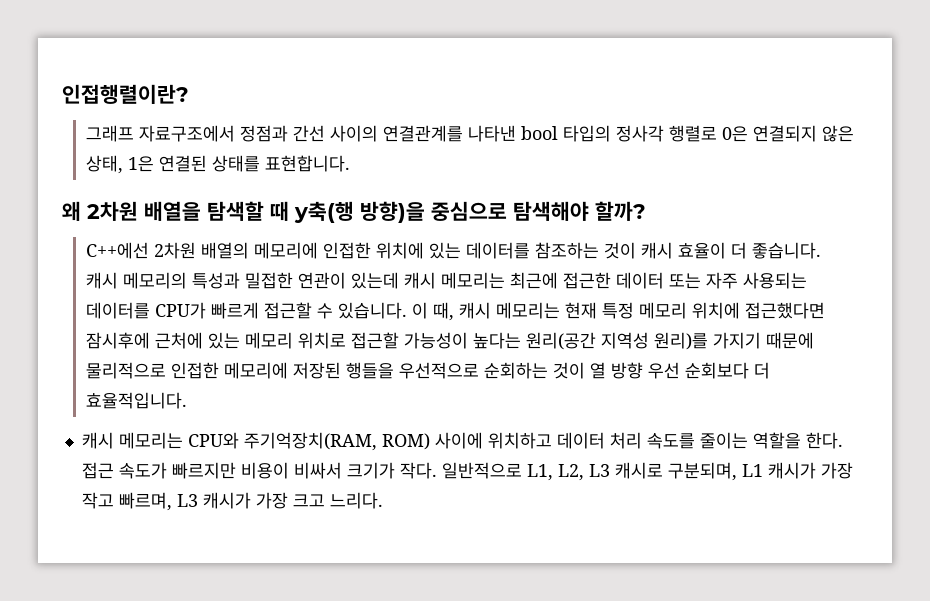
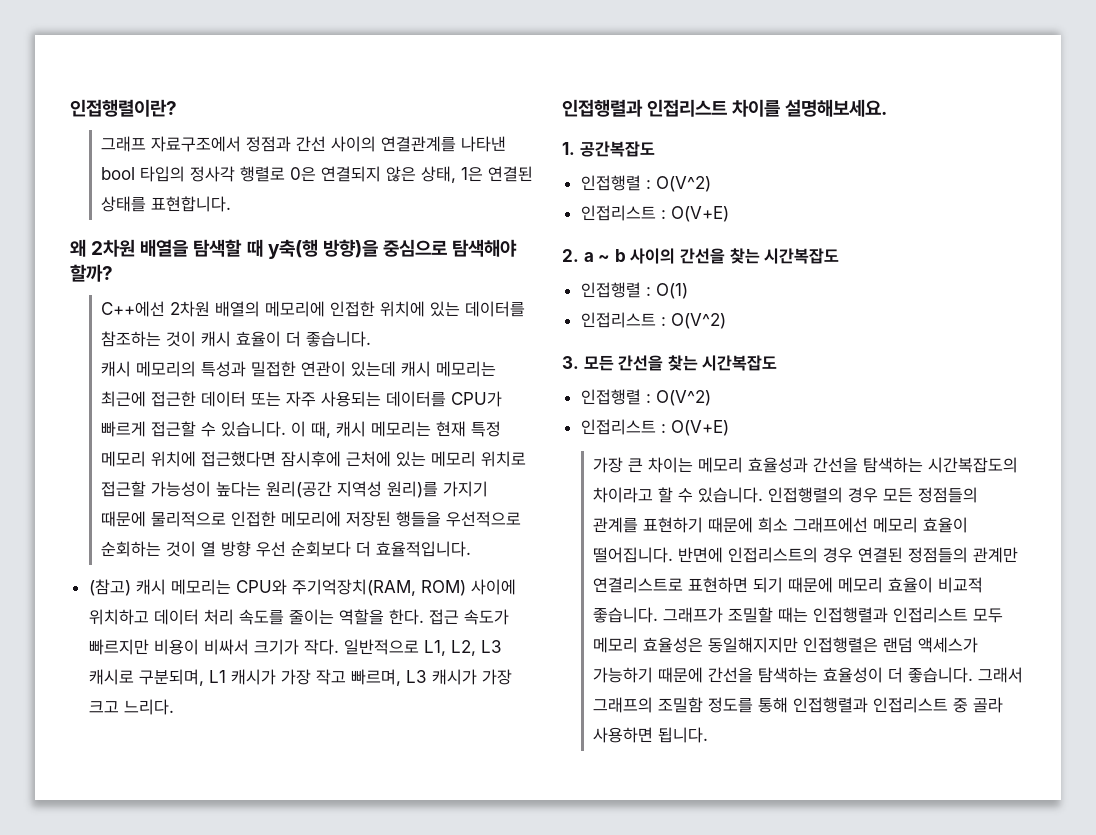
- 캐시 메모리는 CPU와 주기억장치(RAM, ROM) 사이에 위치하고 데이터 처리 속도를 줄이는 역할을 한다.
+ (참고) 캐시 메모리는 CPU와 주기억장치(RAM, ROM) 사이에 위치하고 데이터 처리 속도를 줄이는 역할을 한다.
+ 인접행렬과 인접리스트 차이를 설명해보세요.
+ 1. 공간복잡도
+ 인접행렬 : O(V^2)
+ 인접리스트 : O(V+E)
+ 2. a ~ b 사이의 간선을 찾는 시간복잡도
+ 인접행렬 : O(1)
+ 인접리스트 : O(V^2)
+ 3. 모든 간선을 찾는 시간복잡도
+ 인접행렬 : O(V^2)
+ 인접리스트 : O(V+E)
+ 가장 큰 차이는 메모리 효율성과 간선을 탐색하는 시간복잡도의 차이라고 할 수 있습니다. 인접행렬의 경우 모든 정점들의 관계를 표현하기 때문에 희소 그래프에선 메모리 효율이 떨어집니다. 반면에 인접리스트의 경우 연결된 정점들의 관계만 연결리스트로 표현하면 되기 때문에 메모리 효율이 비교적 좋습니다. 그래프가 조밀할 때는 인접행렬과 인접리스트 모두 메모리 효율성은 동일해지지만 인접행렬은 랜덤 액세스가 가능하기 때문에 간선을 탐색하는 효율성이 더 좋습니다. 그래서 그래프의 조밀함 정도를 통해 인접행렬과 인접리스트 중 골라 사용하면 됩니다.

